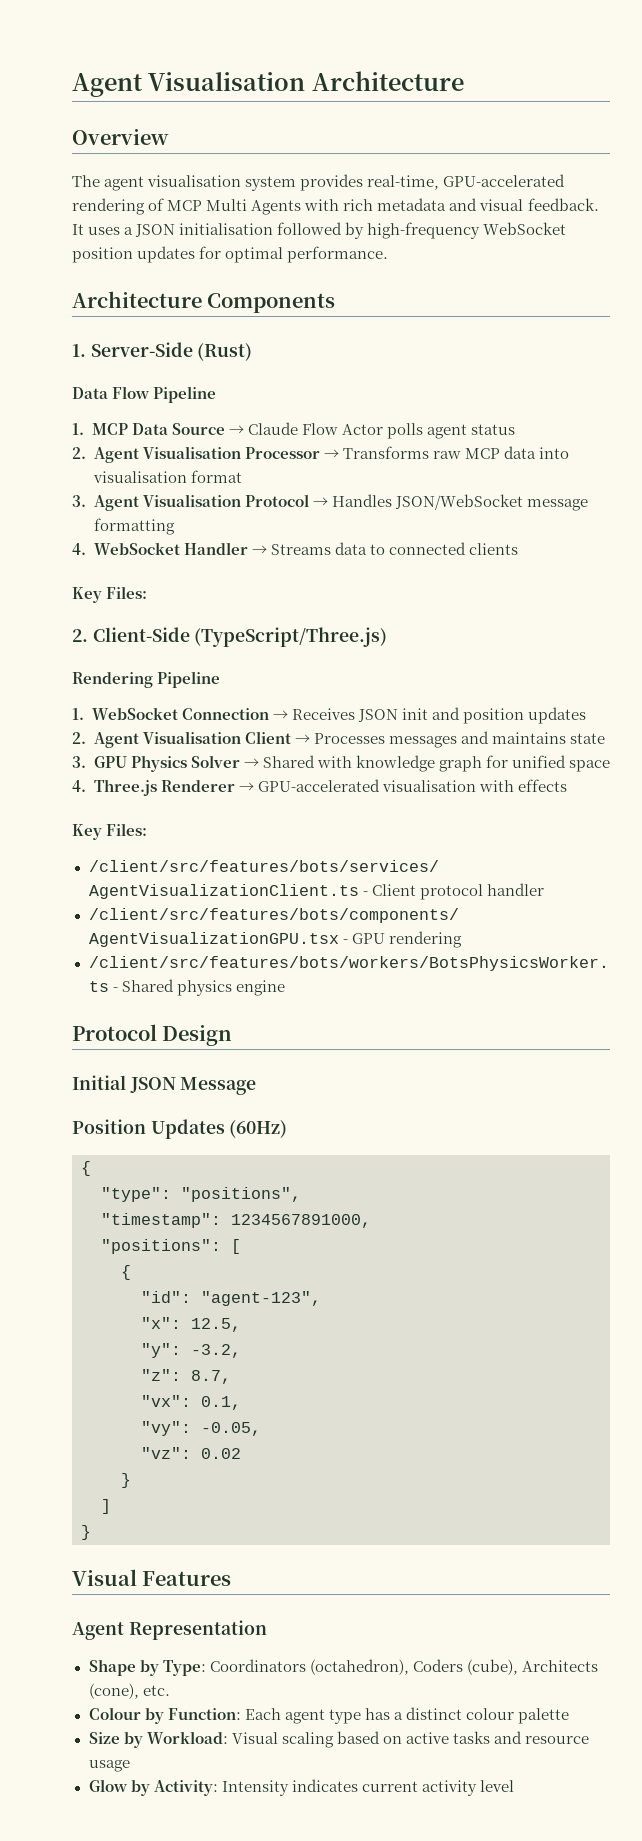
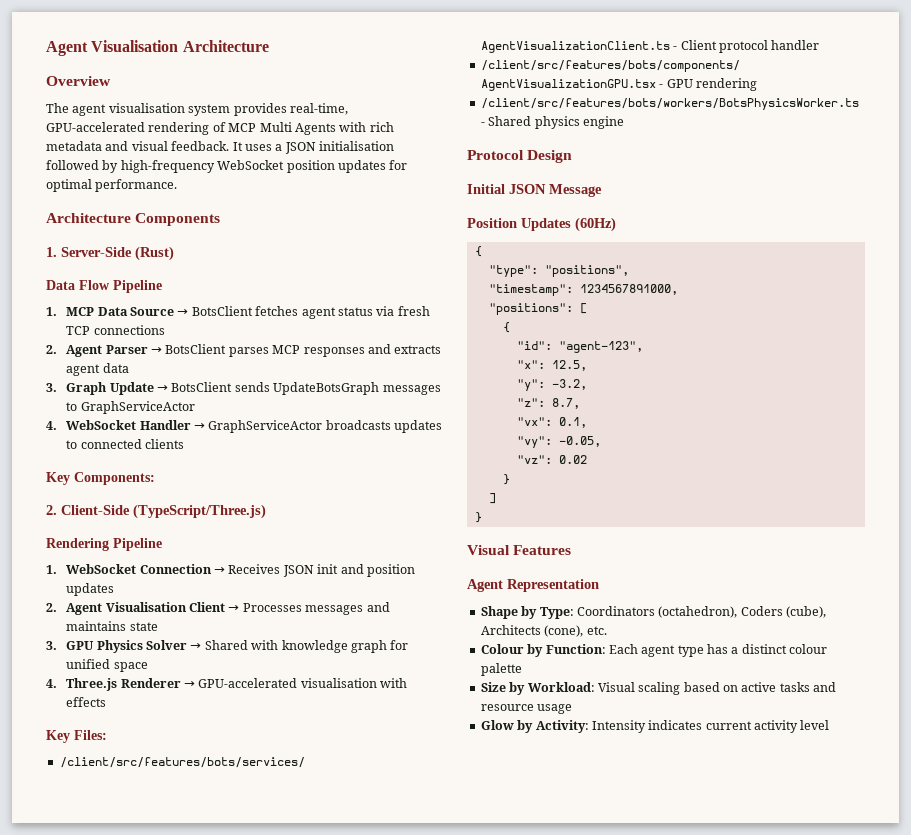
- 1. MCP Data Source → Claude Flow Actor polls agent status
- 2. Agent Visualisation Processor → Transforms raw MCP data into visualisation format
- 3. Agent Visualisation Protocol → Handles JSON/WebSocket message formatting
+ 1. MCP Data Source → BotsClient fetches agent status via fresh TCP connections
+ 2. Agent Parser → BotsClient parses MCP responses and extracts agent data
+ 3. Graph Update → BotsClient sends UpdateBotsGraph messages to GraphServiceActor
- 4. WebSocket Handler → Streams data to connected clients
- Key Files:
+ 4. WebSocket Handler → GraphServiceActor broadcasts updates to connected clients
+ Key Components:

